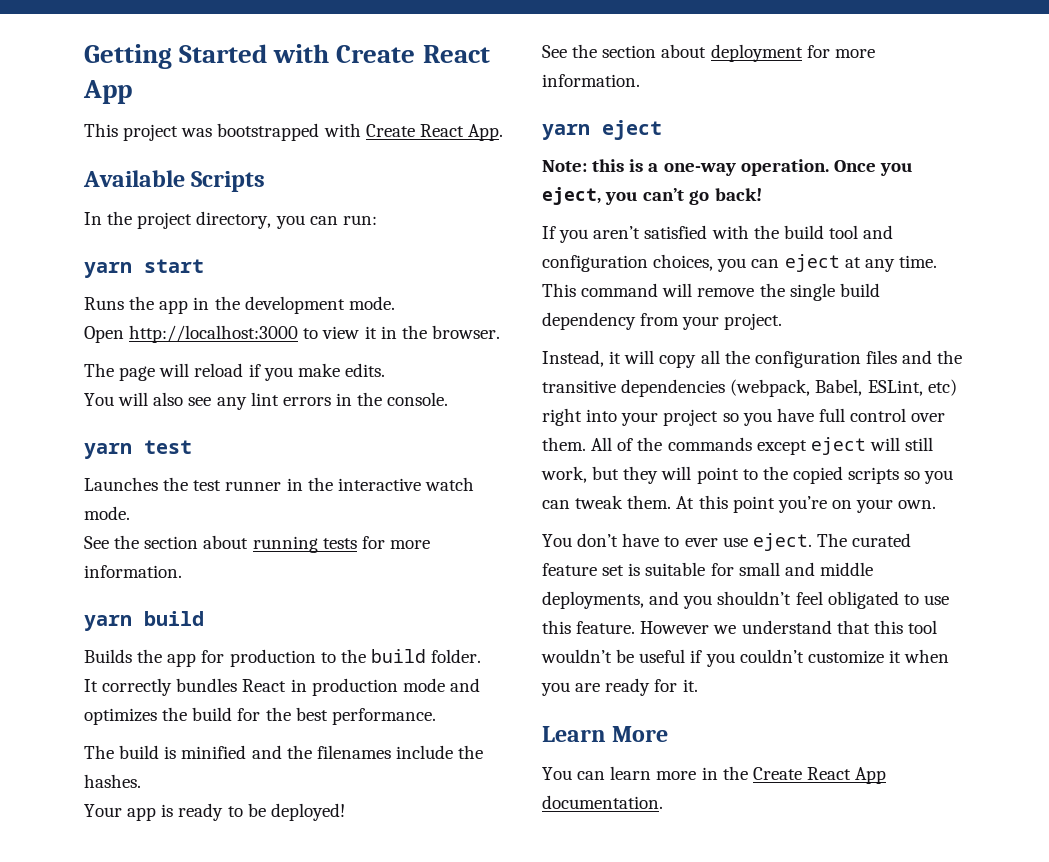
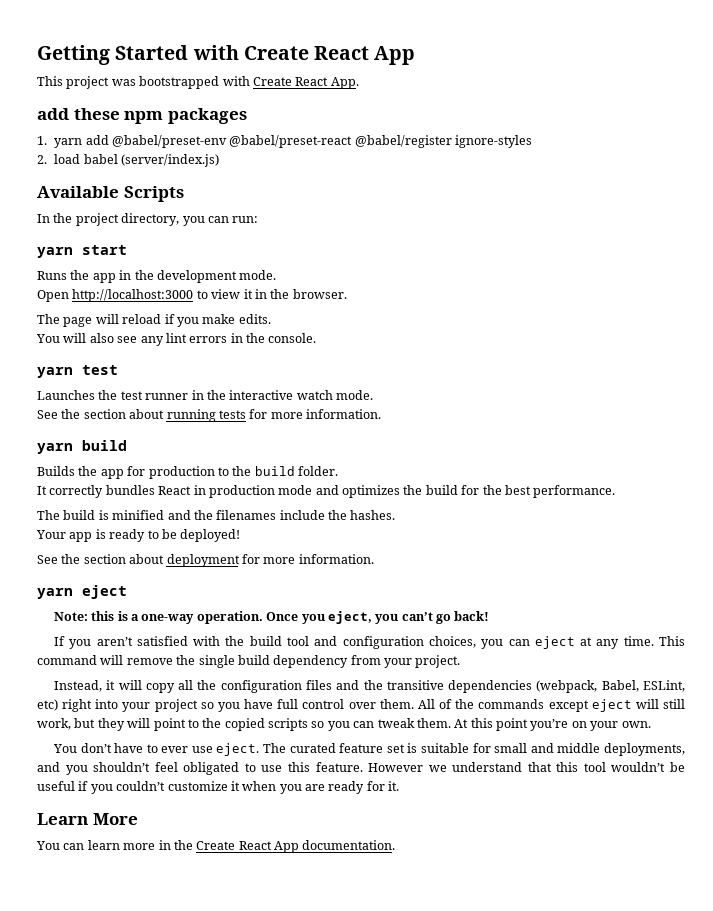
+ add these npm packages
+ 1. yarn add @babel/preset-env @babel/preset-react @babel/register ignore-styles
+ 2. load babel (server/index.js)

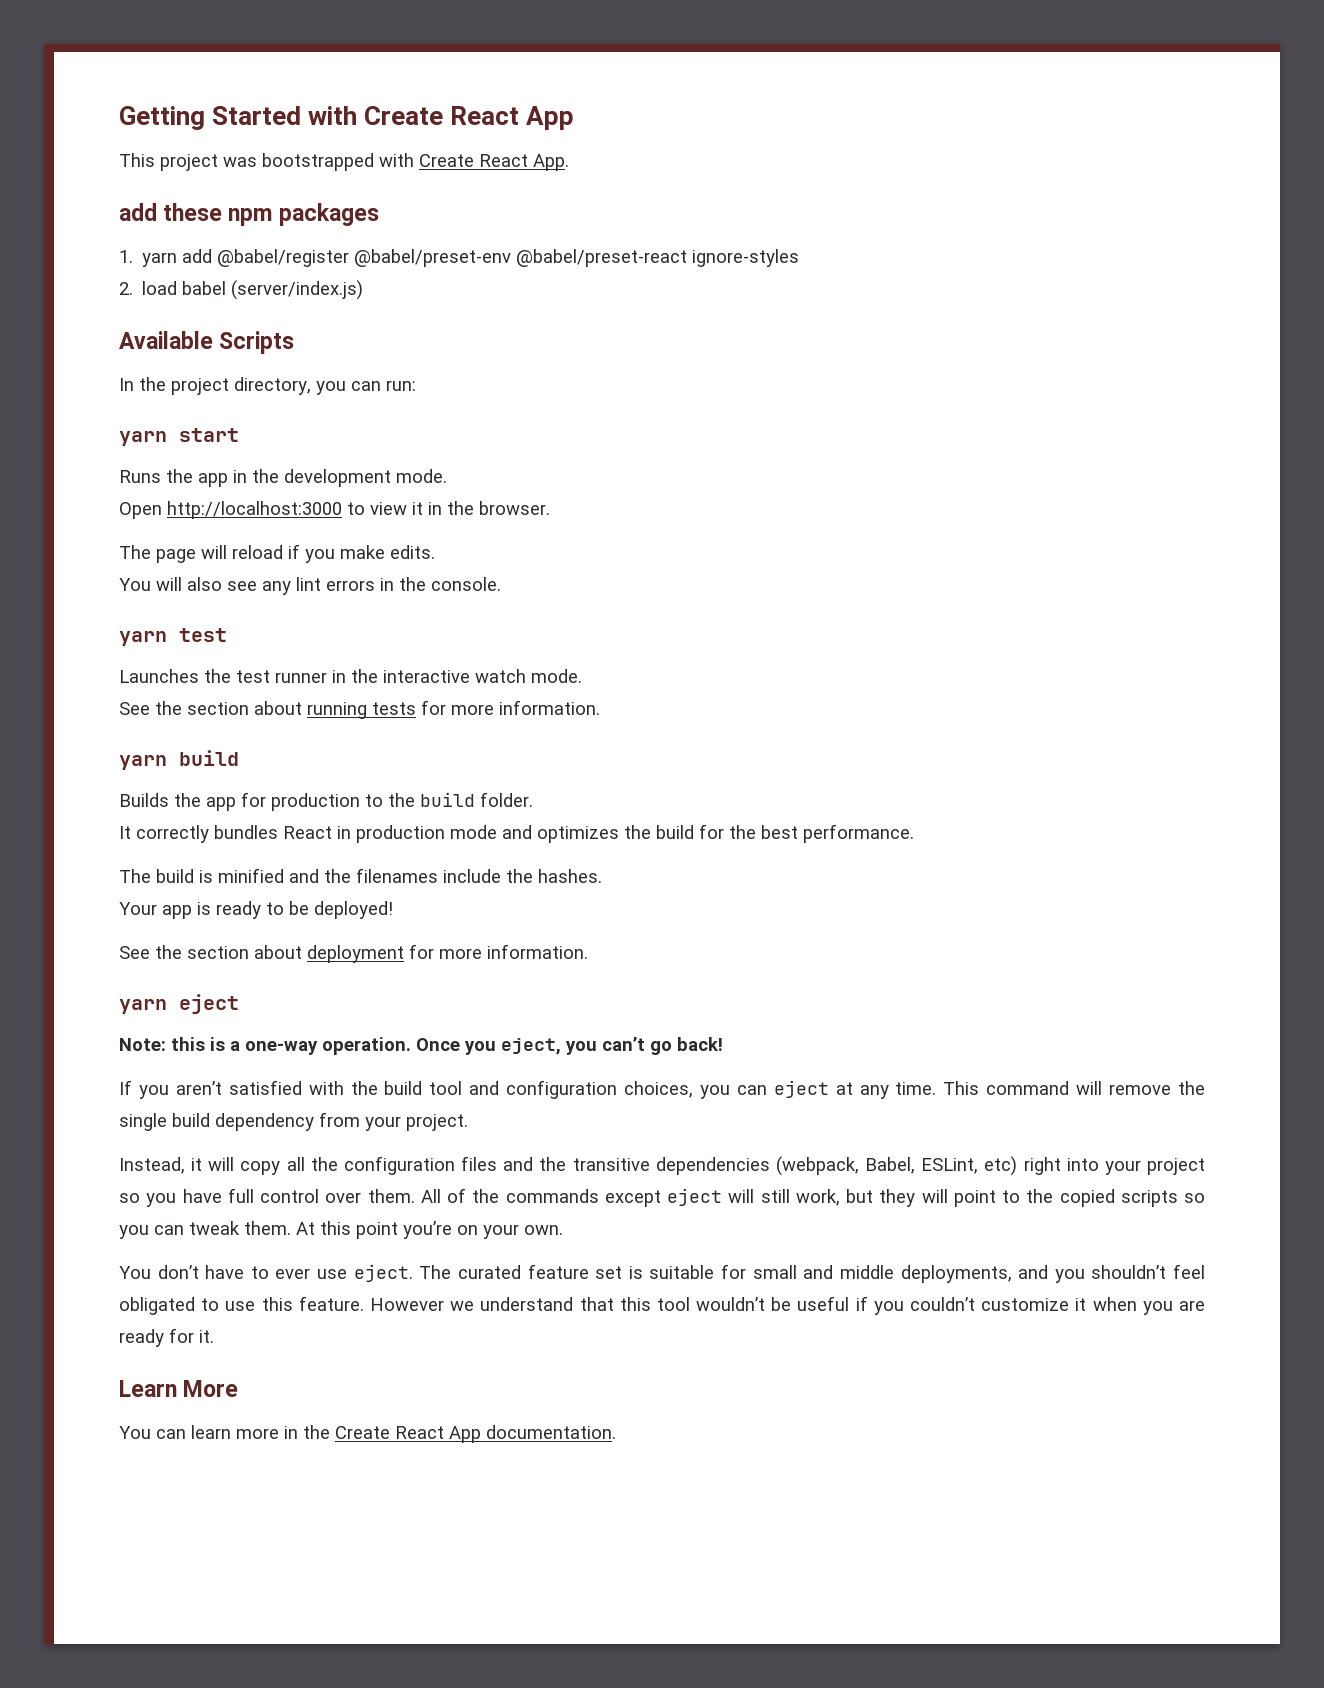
- 1. yarn add @babel/preset-env @babel/preset-react @babel/register ignore-styles
+ 1. yarn add @babel/register @babel/preset-env @babel/preset-react ignore-styles

